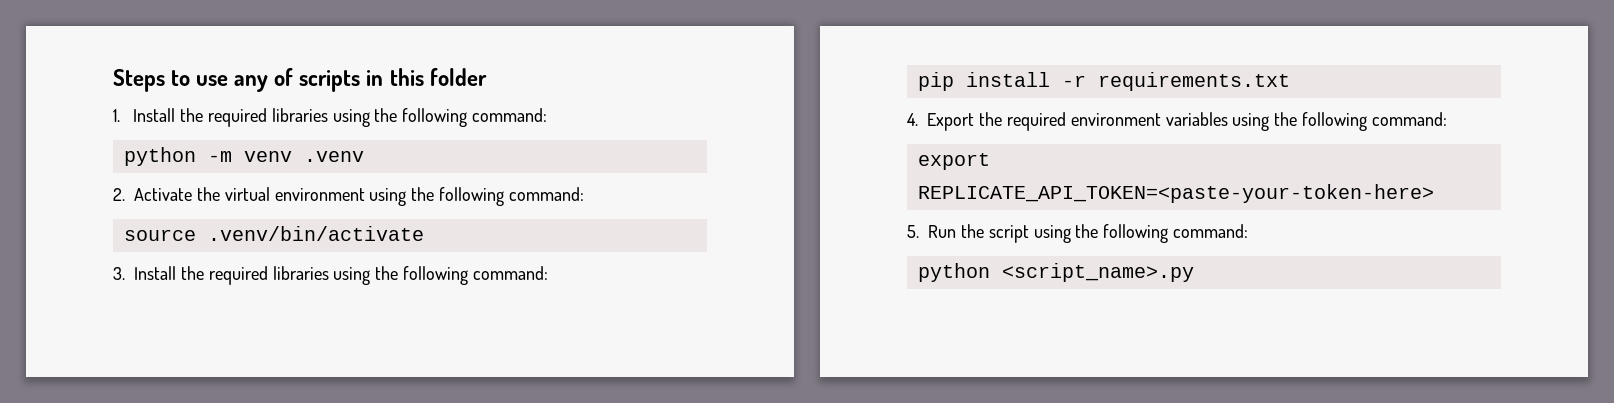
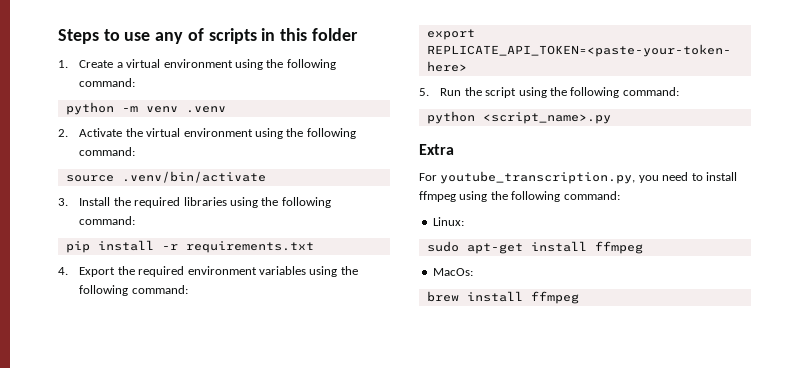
- 1. Install the required libraries using the following command:
+ 1. Create a virtual environment using the following command:
+ Extra
+ For youtube_transcription.py, you need to install ffmpeg using the following command:
+ Linux:
+ sudo apt-get install ffmpeg
+ MacOs:
+ brew install ffmpeg

